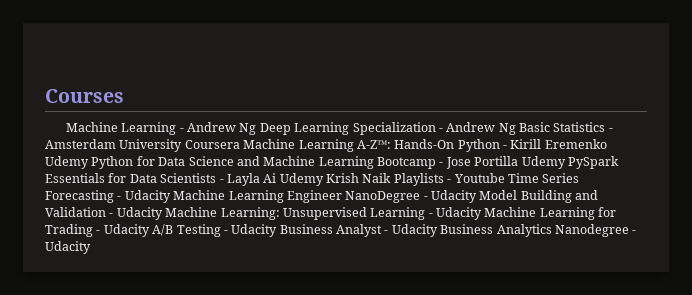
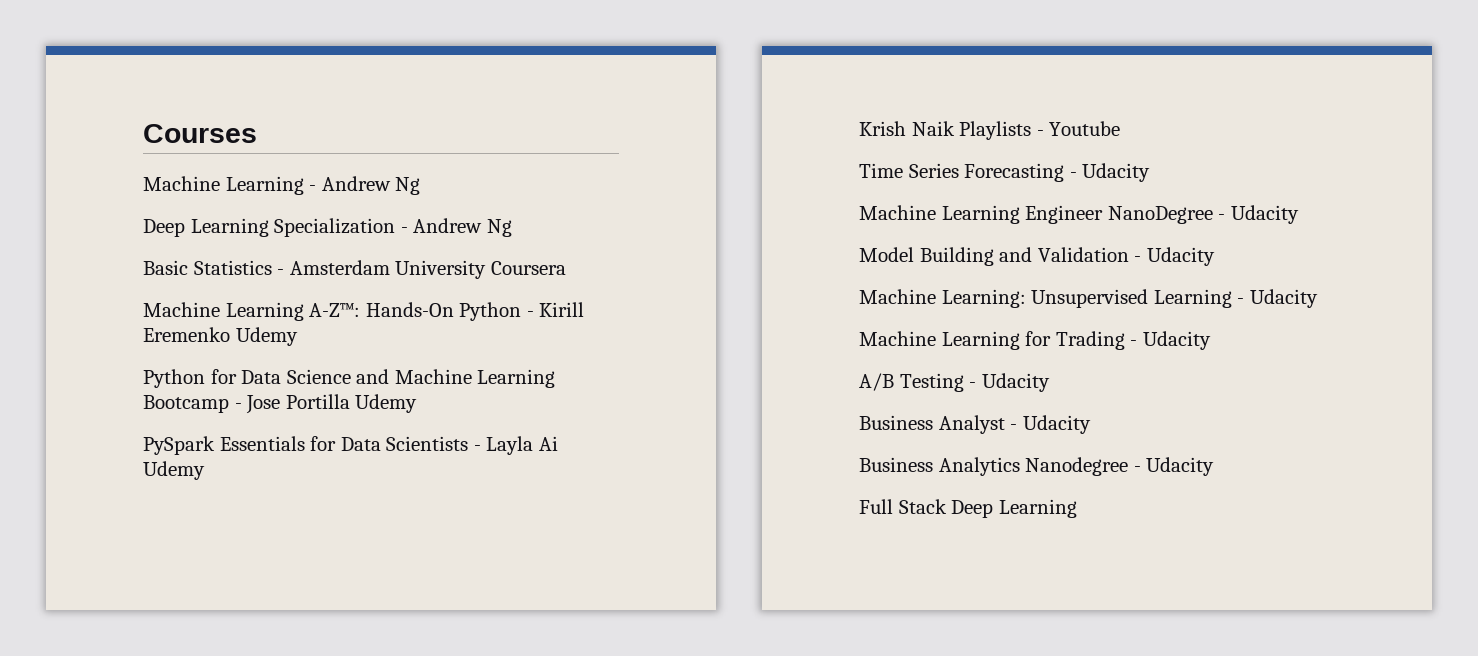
- Machine Learning - Andrew Ng Deep Learning Specialization - Andrew Ng Basic Statistics - Amsterdam University Coursera Machine Learning A-Z™:
+ Machine Learning - Andrew Ng
+ Deep Learning Specialization - Andrew Ng
+ Basic Statistics - Amsterdam University Coursera
+ Machine Learning A-Z™:
- Hands-On Python - Kirill Eremenko Udemy Python for Data Science and Machine Learning Bootcamp - Jose Portilla Udemy PySpark Essentials for Data Scientists - Layla Ai Udemy Krish Naik Playlists - Youtube Time Series Forecasting - Udacity Machine Learning Engineer NanoDegree - Udacity Model Building and Validation - Udacity Machine Learning:
+ Hands-On Python - Kirill Eremenko Udemy
+ Python for Data Science and Machine Learning Bootcamp - Jose Portilla Udemy
+ PySpark Essentials for Data Scientists - Layla Ai Udemy
+ Krish Naik Playlists - Youtube
+ Time Series Forecasting - Udacity
+ Machine Learning Engineer NanoDegree - Udacity
+ Model Building and Validation - Udacity
+ Machine Learning:
- Unsupervised Learning - Udacity Machine Learning for Trading - Udacity A/B Testing - Udacity Business Analyst - Udacity Business Analytics Nanodegree - Udacity
+ Unsupervised Learning - Udacity
+ Machine Learning for Trading - Udacity
+ A/B Testing - Udacity
+ Business Analyst - Udacity
+ Business Analytics Nanodegree - Udacity
+ Full Stack Deep Learning

